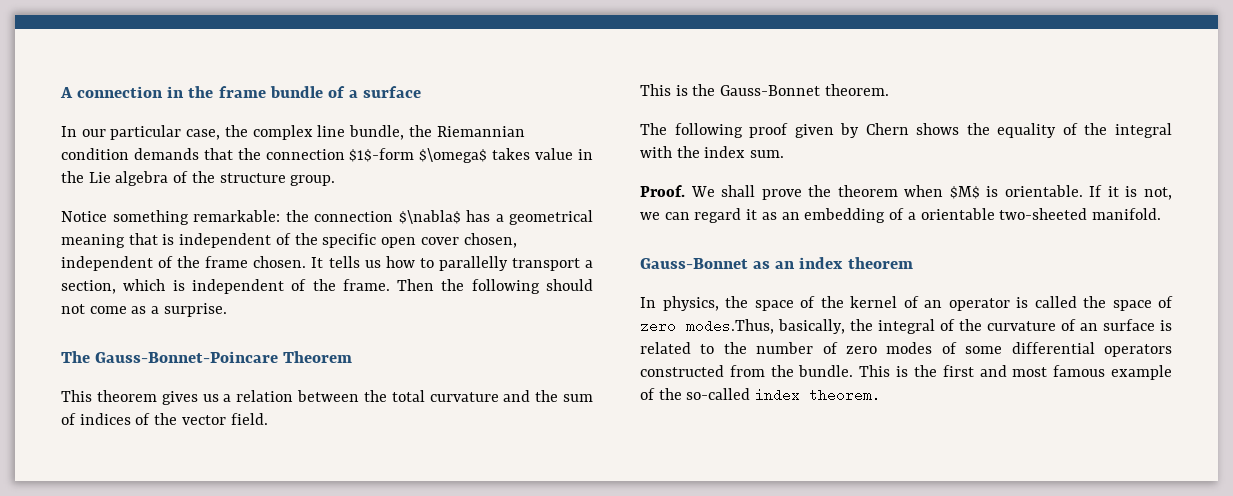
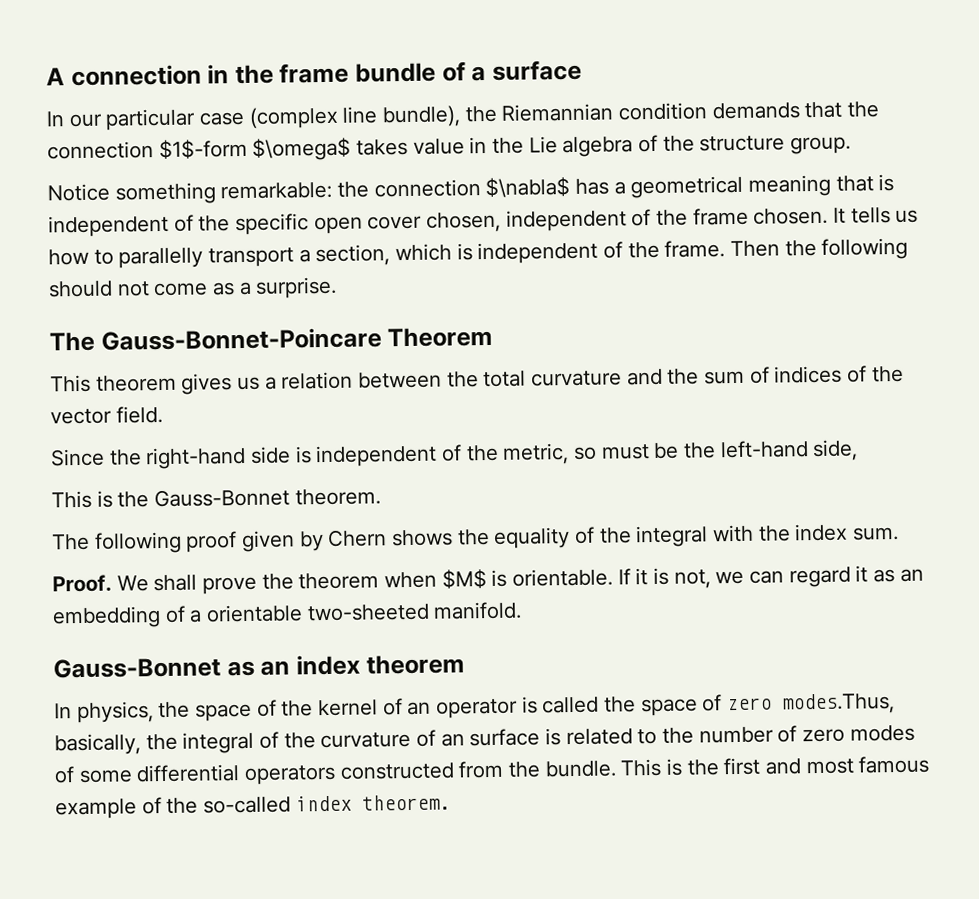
- In our particular case, the complex line bundle, the Riemannian condition demands that the connection $1$-form $\omega$ takes value in the Lie algebra of the structure group.
+ In our particular case (complex line bundle), the Riemannian condition demands that the connection $1$-form $\omega$ takes value in the Lie algebra of the structure group.
+ Since the right-hand side is independent of the metric, so must be the left-hand side,

